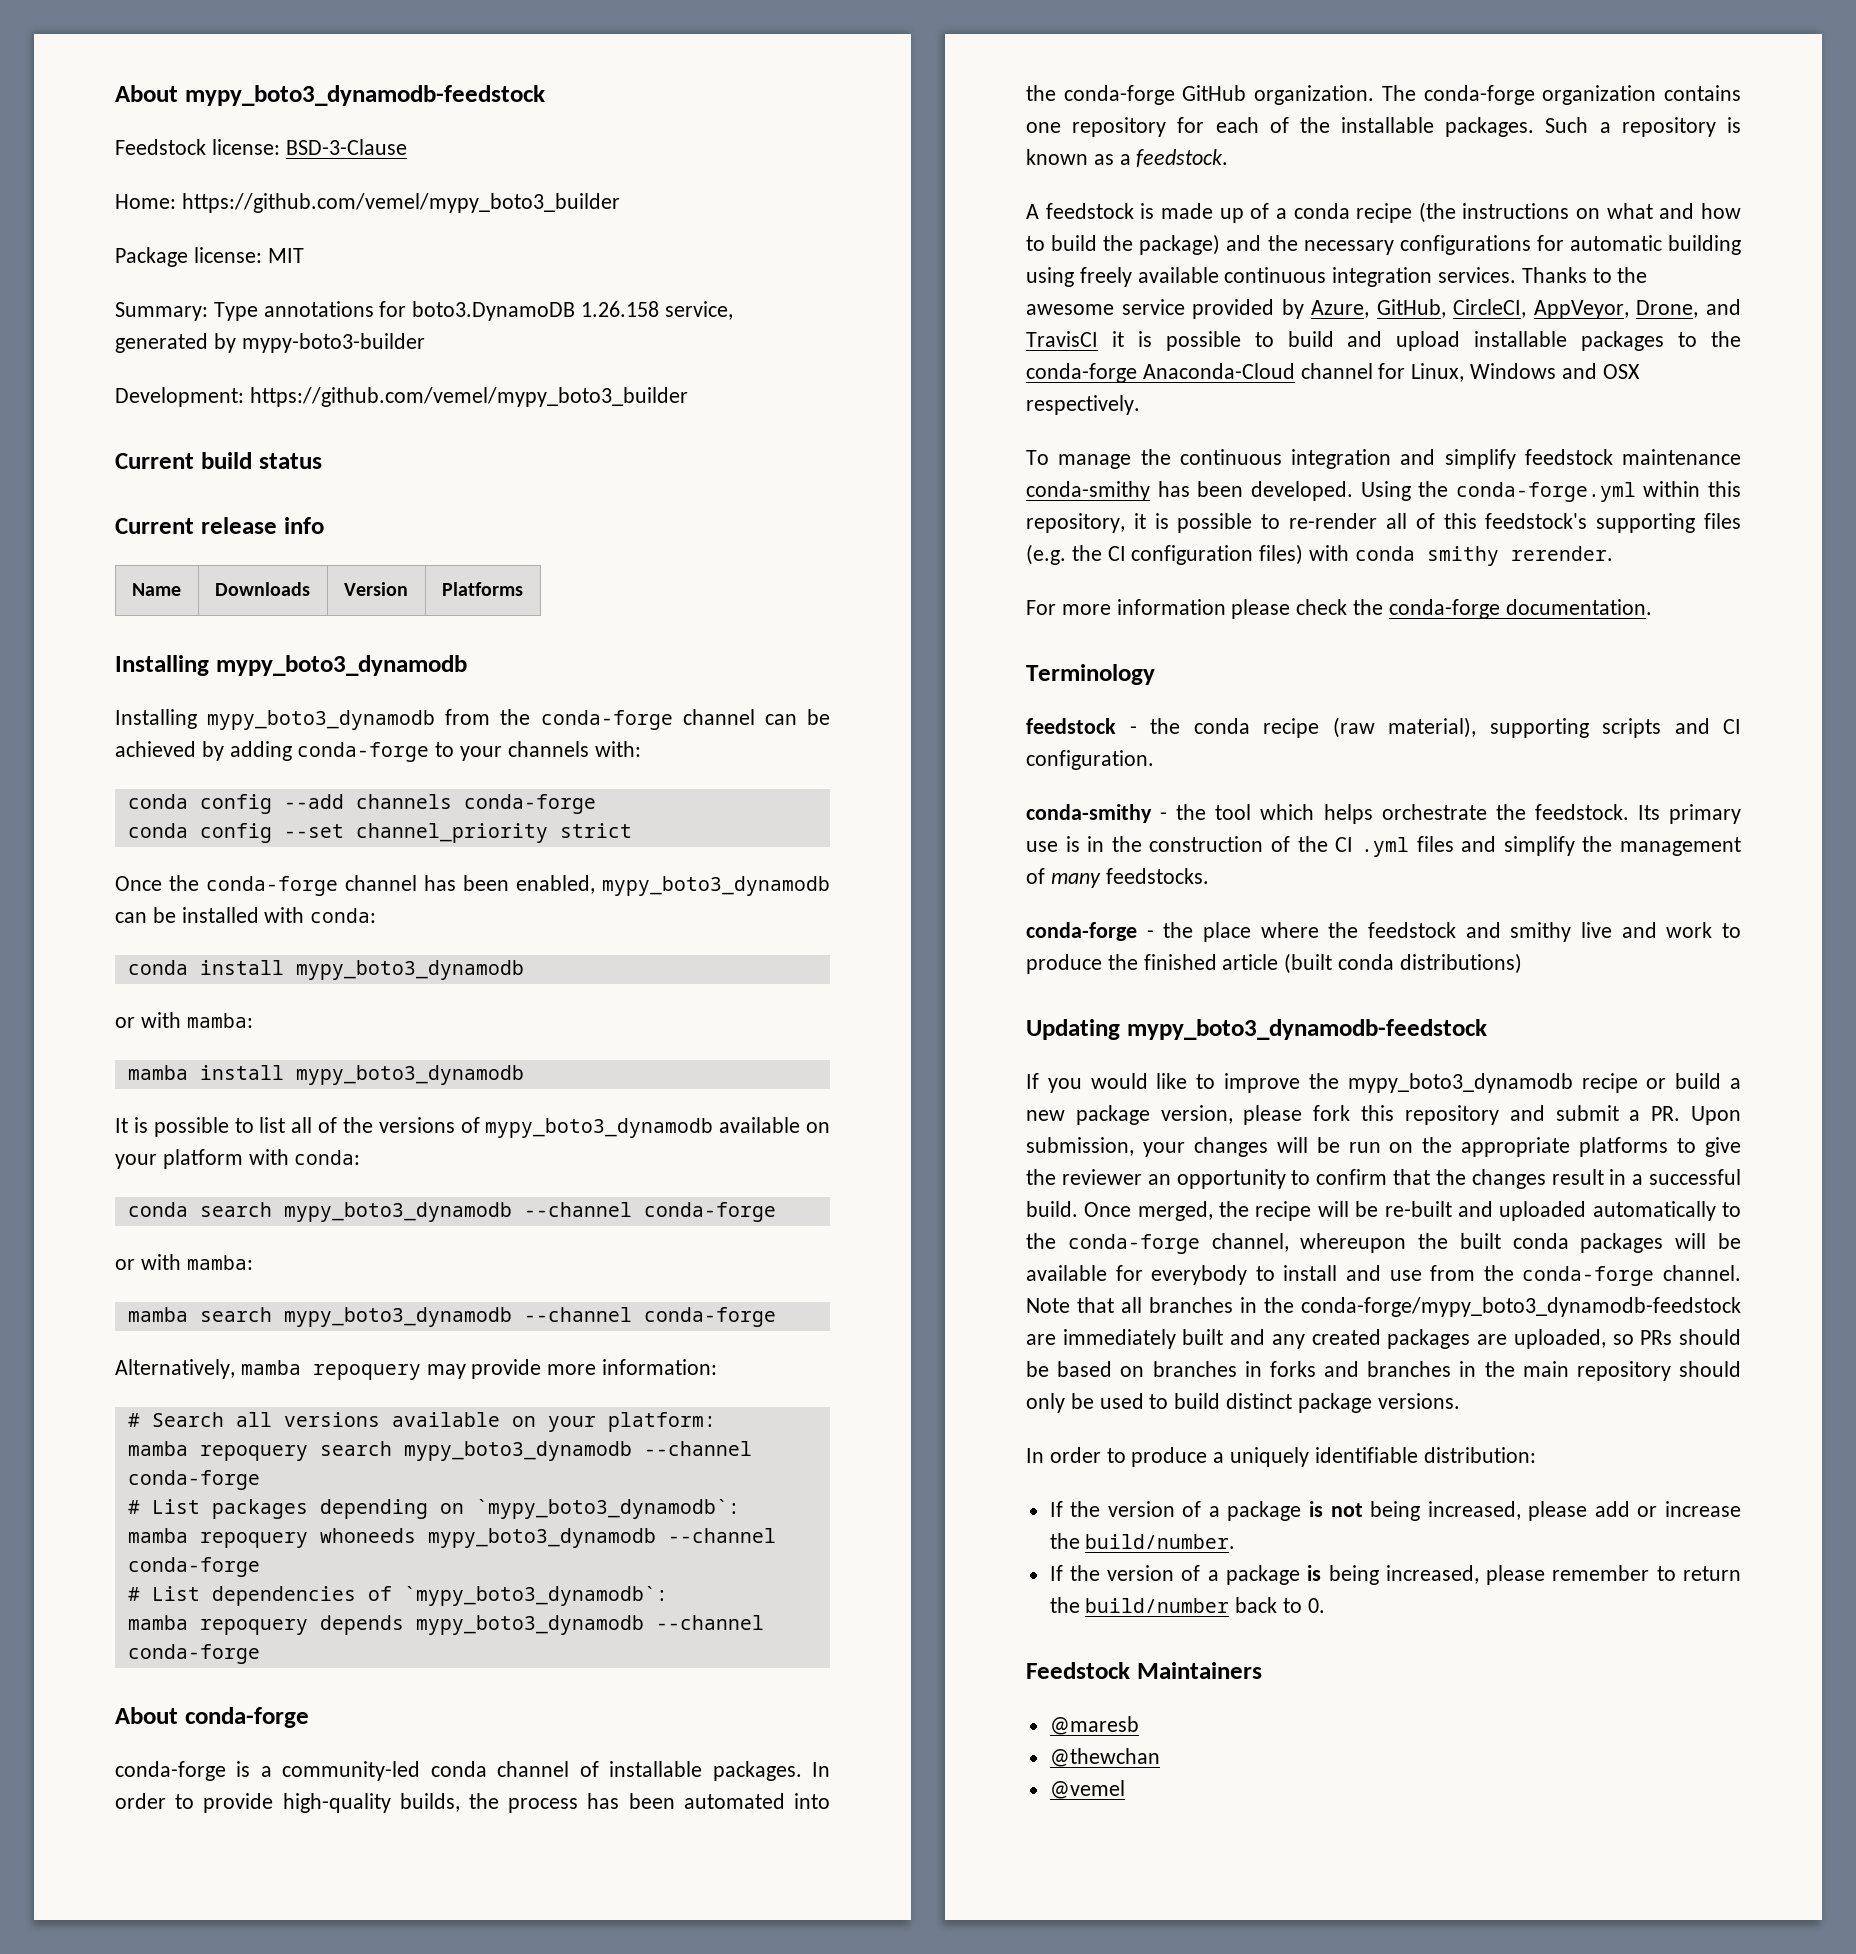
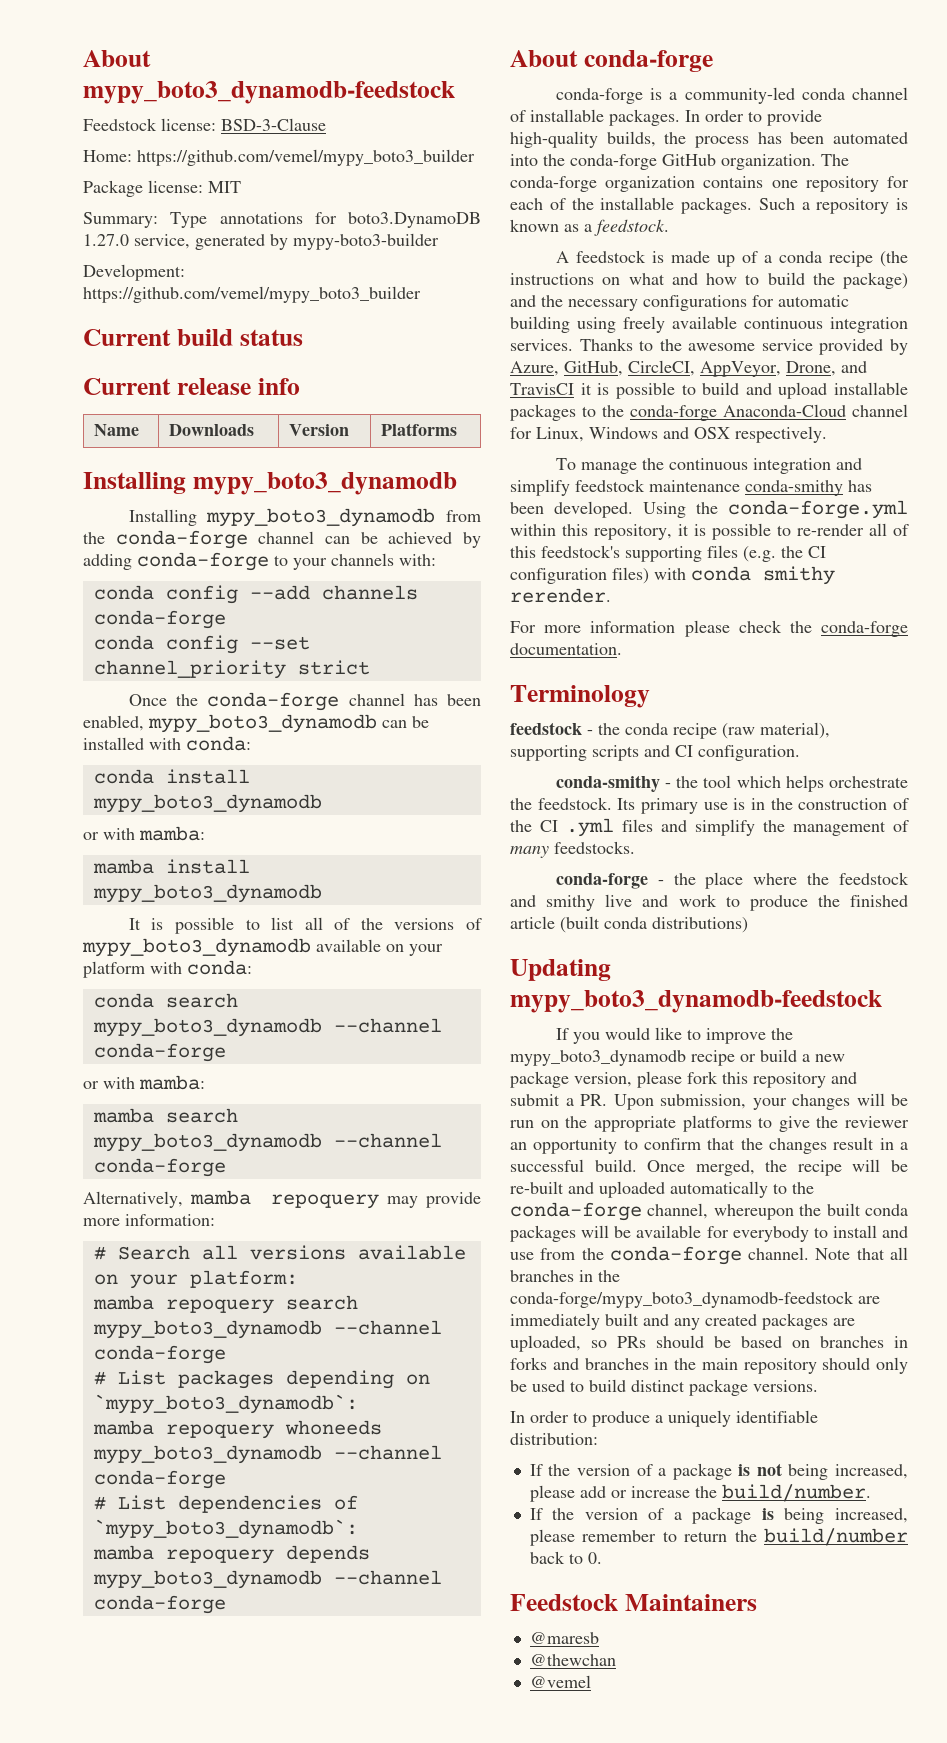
- Summary: Type annotations for boto3.DynamoDB 1.26.158 service, generated by mypy-boto3-builder
+ Summary: Type annotations for boto3.DynamoDB 1.27.0 service, generated by mypy-boto3-builder

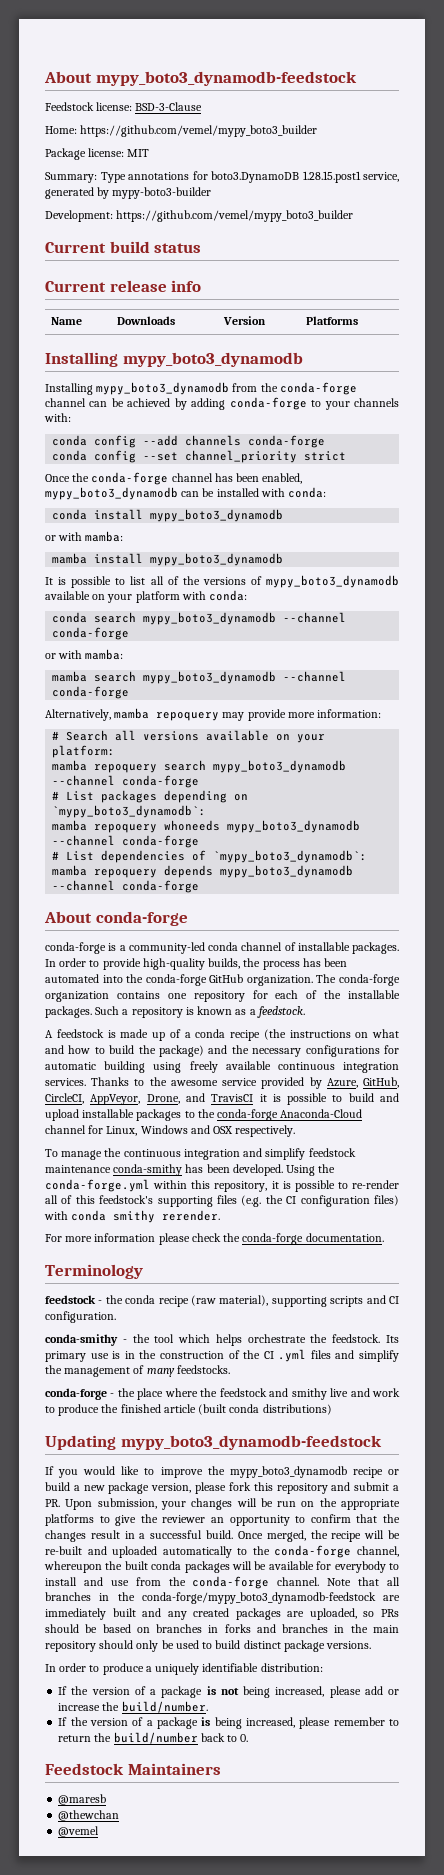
- Summary: Type annotations for boto3.DynamoDB 1.27.0 service, generated by mypy-boto3-builder
+ Summary: Type annotations for boto3.DynamoDB 1.28.15.post1 service, generated by mypy-boto3-builder

